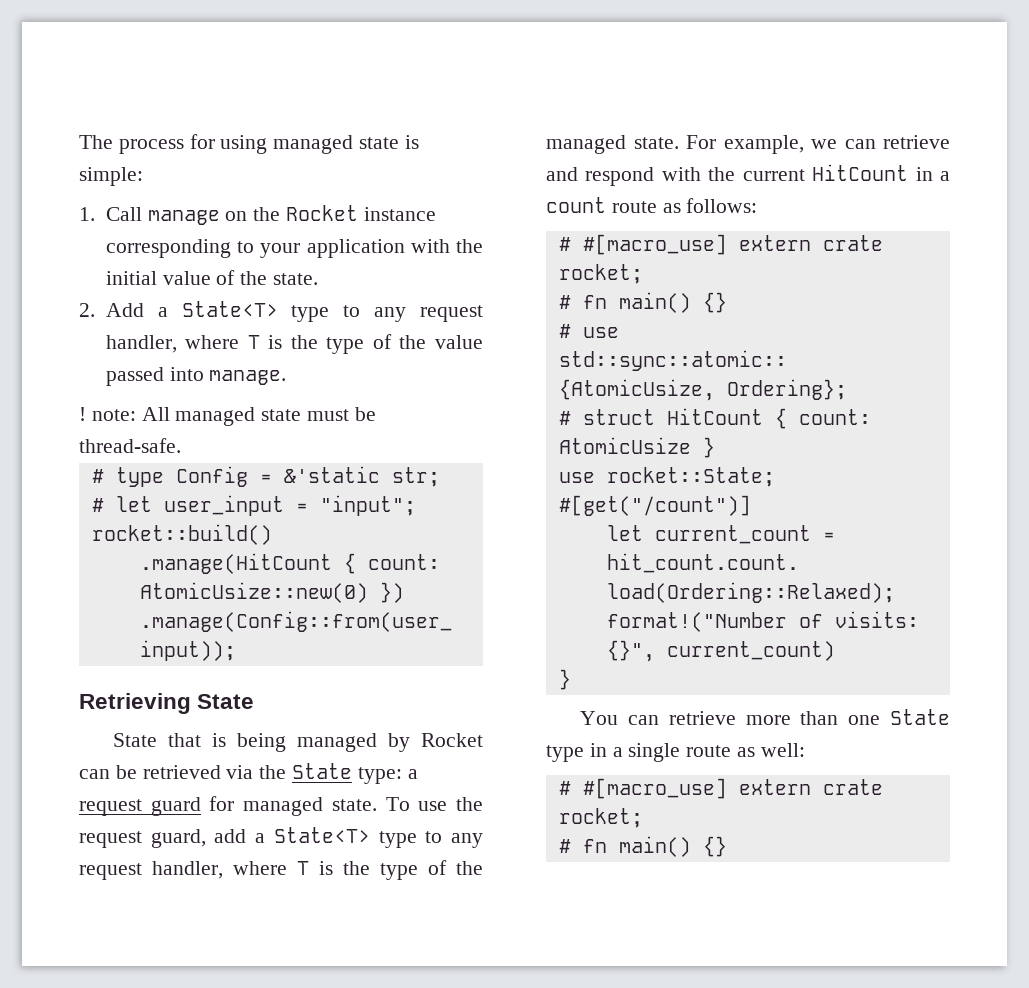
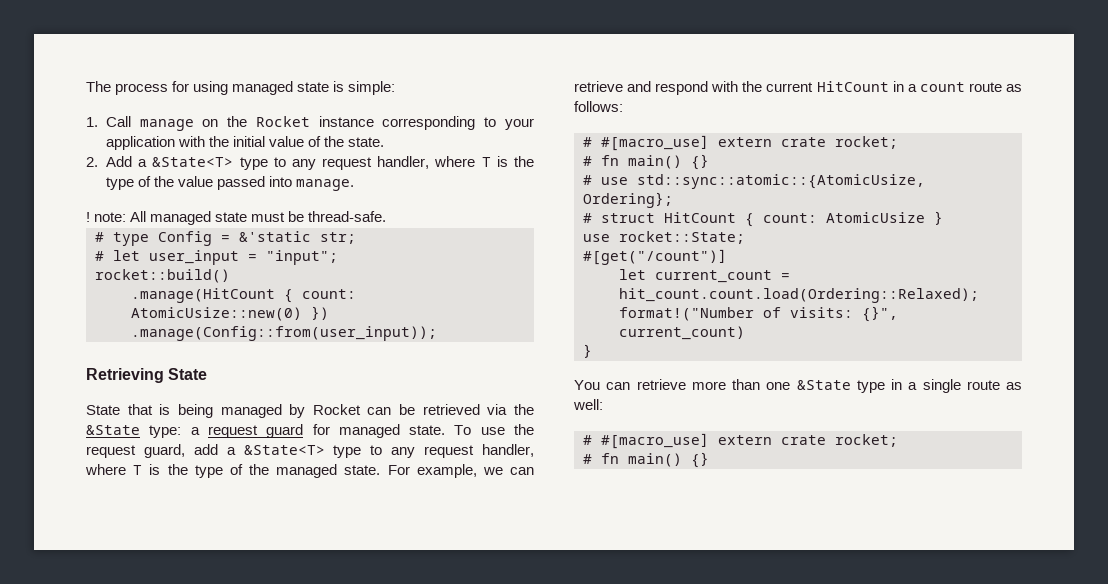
- 2. Add a State<T> type to any request handler, where T is the type of the value passed into manage.
+ 2. Add a &State<T> type to any request handler, where T is the type of the value passed into manage.
- State that is being managed by Rocket can be retrieved via the State type: a request guard for managed state.
+ State that is being managed by Rocket can be retrieved via the &State type: a request guard for managed state.
- To use the request guard, add a State<T> type to any request handler, where T is the type of the managed state.
+ To use the request guard, add a &State<T> type to any request handler, where T is the type of the managed state.
- You can retrieve more than one State type in a single route as well:
+ You can retrieve more than one &State type in a single route as well:

